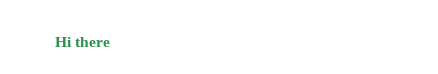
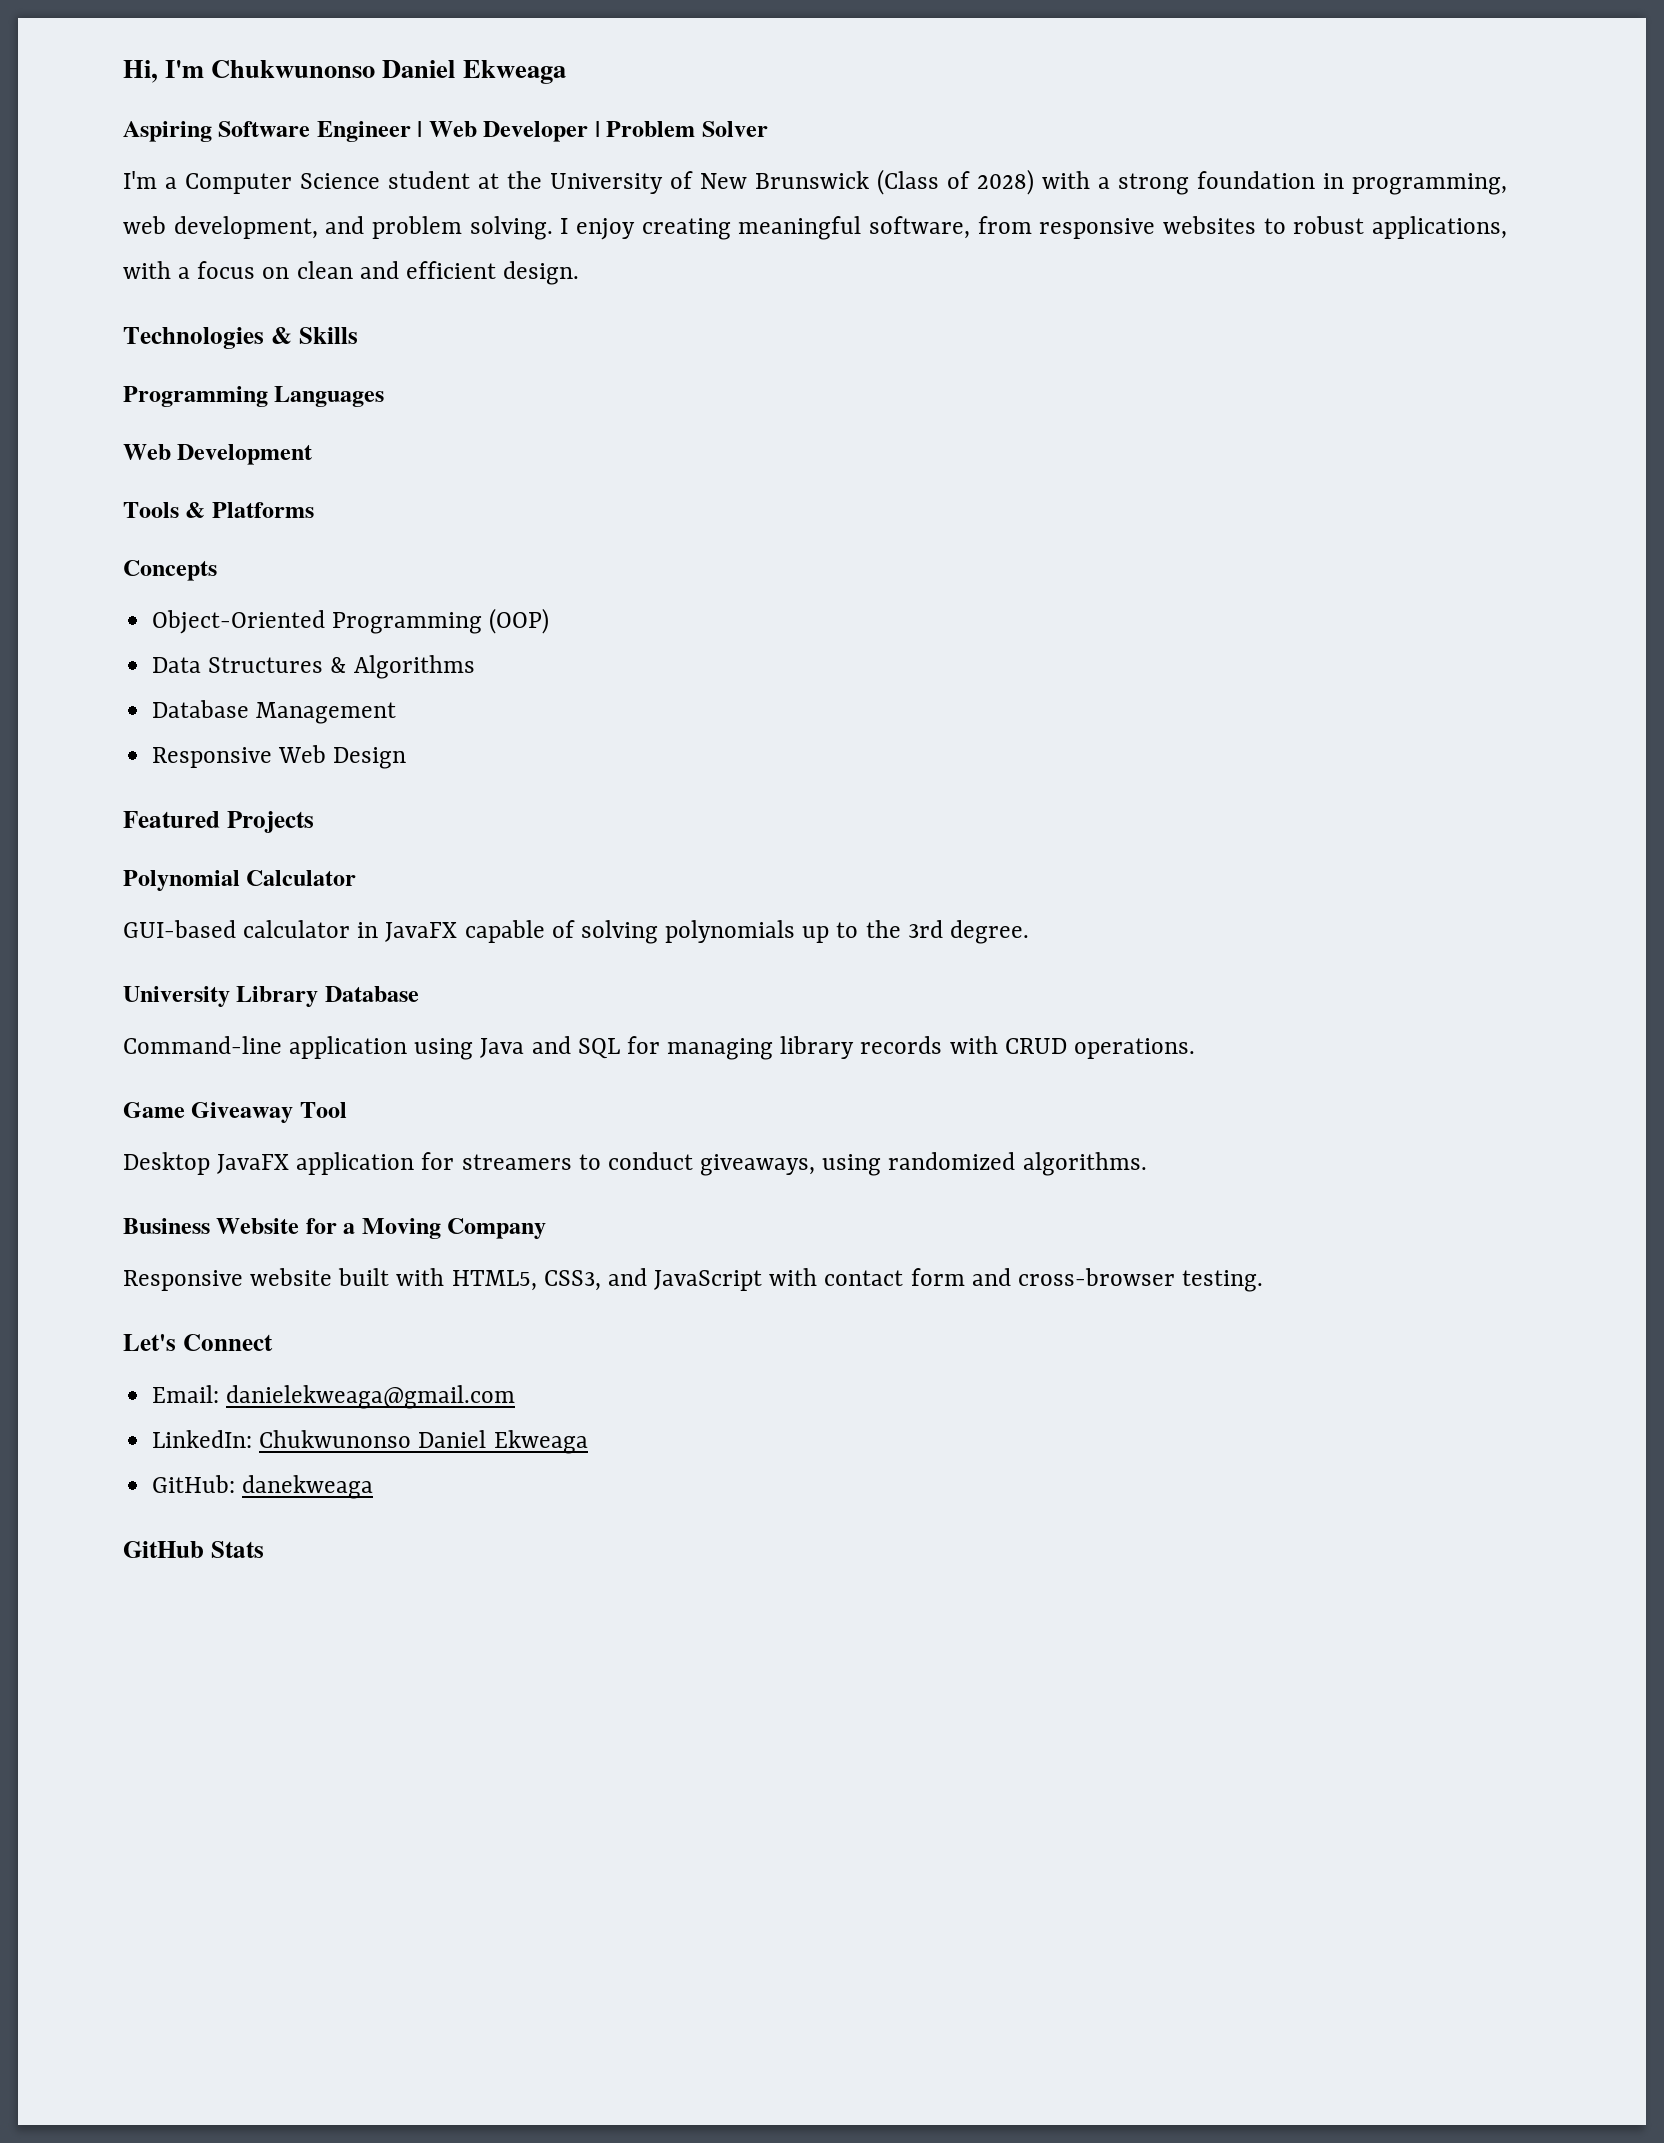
- Hi there
+ Hi, I'm Chukwunonso Daniel Ekweaga
+ Aspiring Software Engineer | Web Developer | Problem Solver
+ I'm a Computer Science student at the University of New Brunswick (Class of 2028) with a strong foundation in programming, web development, and problem solving. I enjoy creating meaningful software, from responsive websites to robust applications, with a focus on clean and efficient design.
+ Technologies & Skills
+ Programming Languages
+ Web Development
+ Tools & Platforms
+ Concepts
+ Object-Oriented Programming (OOP)
+ Data Structures & Algorithms
+ Database Management
+ Responsive Web Design
+ Featured Projects
+ Polynomial Calculator
+ GUI-based calculator in JavaFX capable of solving polynomials up to the 3rd degree.
+ University Library Database
+ Command-line application using Java and SQL for managing library records with CRUD operations.
+ Game Giveaway Tool
+ Desktop JavaFX application for streamers to conduct giveaways, using randomized algorithms.
+ Business Website for a Moving Company
+ Responsive website built with HTML5, CSS3, and JavaScript with contact form and cross-browser testing.
+ Let's Connect
+ Email: danielekweaga@gmail.com
+ LinkedIn: Chukwunonso Daniel Ekweaga
+ GitHub: danekweaga
+ GitHub Stats

